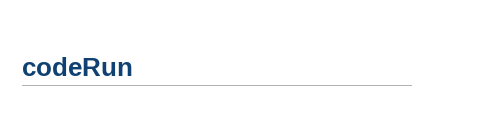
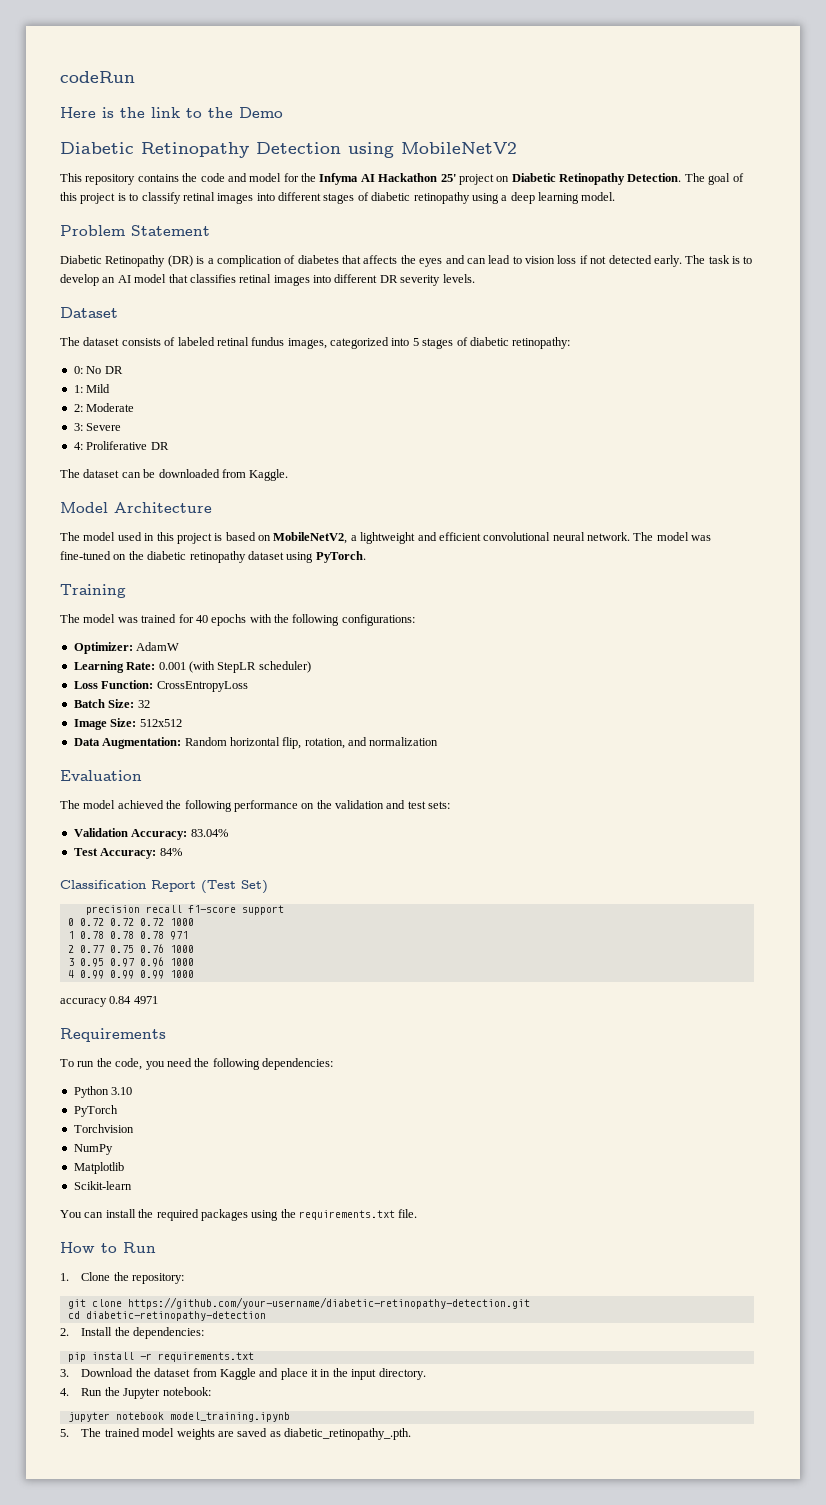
+ Here is the link to the Demo
+ Diabetic Retinopathy Detection using MobileNetV2
+ This repository contains the code and model for the Infyma AI Hackathon 25' project on Diabetic Retinopathy Detection. The goal of this project is to classify retinal images into different stages of diabetic retinopathy using a deep learning model.
+ Problem Statement
+ Diabetic Retinopathy (DR) is a complication of diabetes that affects the eyes and can lead to vision loss if not detected early. The task is to develop an AI model that classifies retinal images into different DR severity levels.
+ Dataset
+ The dataset consists of labeled retinal fundus images, categorized into 5 stages of diabetic retinopathy:
+ 0: No DR
+ 1: Mild
+ 2: Moderate
+ 3: Severe
+ 4: Proliferative DR
+ The dataset can be downloaded from Kaggle.
+ Model Architecture
+ The model used in this project is based on MobileNetV2, a lightweight and efficient convolutional neural network. The model was fine-tuned on the diabetic retinopathy dataset using PyTorch.
+ Training
+ The model was trained for 40 epochs with the following configurations:
+ Optimizer: AdamW
+ Learning Rate: 0.001 (with StepLR scheduler)
+ Loss Function: CrossEntropyLoss
+ Batch Size: 32
+ Image Size: 512x512
+ Data Augmentation: Random horizontal flip, rotation, and normalization
+ Evaluation
+ The model achieved the following performance on the validation and test sets:
+ Validation Accuracy: 83.04%
+ Test Accuracy: 84%
+ Classification Report (Test Set)
+ precision recall f1-score support
+ 0 0.72 0.72 0.72 1000
+ 1 0.78 0.78 0.78 971
+ 2 0.77 0.75 0.76 1000
+ 3 0.95 0.97 0.96 1000
+ 4 0.99 0.99 0.99 1000
+ accuracy 0.84 4971
+ Requirements
+ To run the code, you need the following dependencies:
+ Python 3.10
+ PyTorch
+ Torchvision
+ NumPy
+ Matplotlib
+ Scikit-learn
+ You can install the required packages using the requirements.txt file.
+ How to Run
+ 1. Clone the repository:
+ git clone https://github.com/your-username/diabetic-retinopathy-detection.git
+ cd diabetic-retinopathy-detection
+ 2. Install the dependencies:
+ pip install -r requirements.txt
+ 3. Download the dataset from Kaggle and place it in the input directory.
+ 4. Run the Jupyter notebook:
+ jupyter notebook model_training.ipynb
+ 5. The trained model weights are saved as diabetic_retinopathy_.pth.

